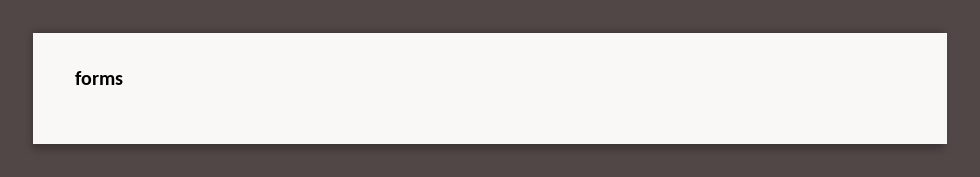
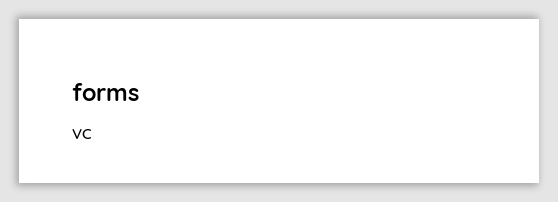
+ VC

